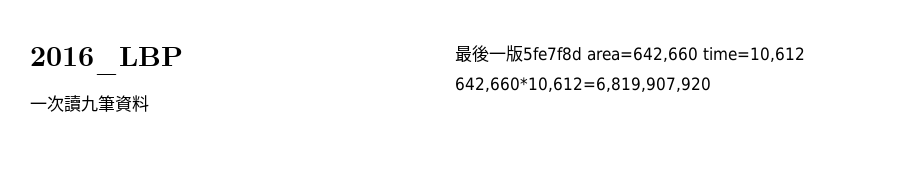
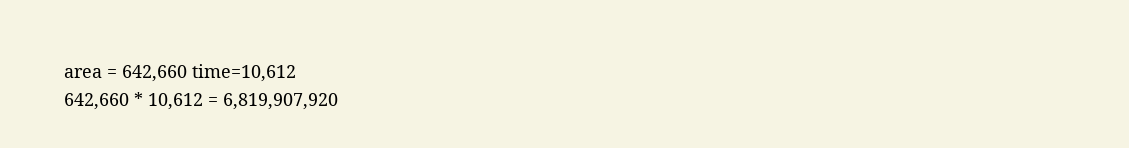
- 2016_LBP
- 一次讀九筆資料
- 最後一版5fe7f8d area=642,660 time=10,612 642,660*10,612=6,819,907,920
+ area = 642,660 time=10,612
+ 642,660 * 10,612 = 6,819,907,920

